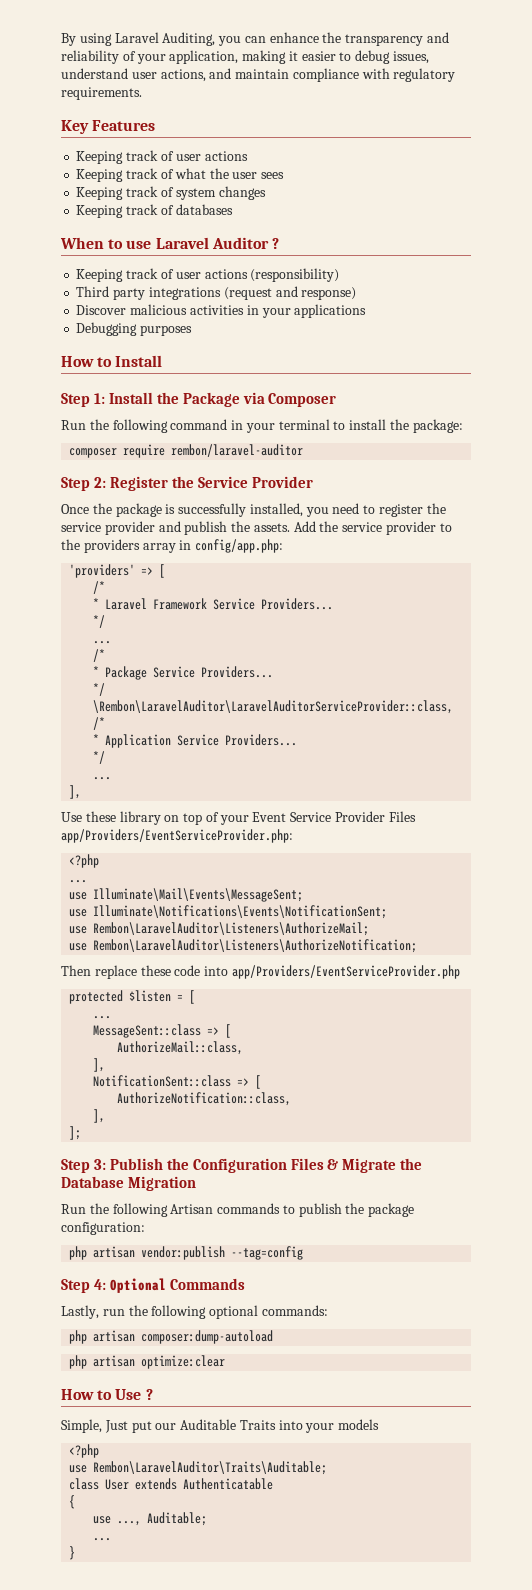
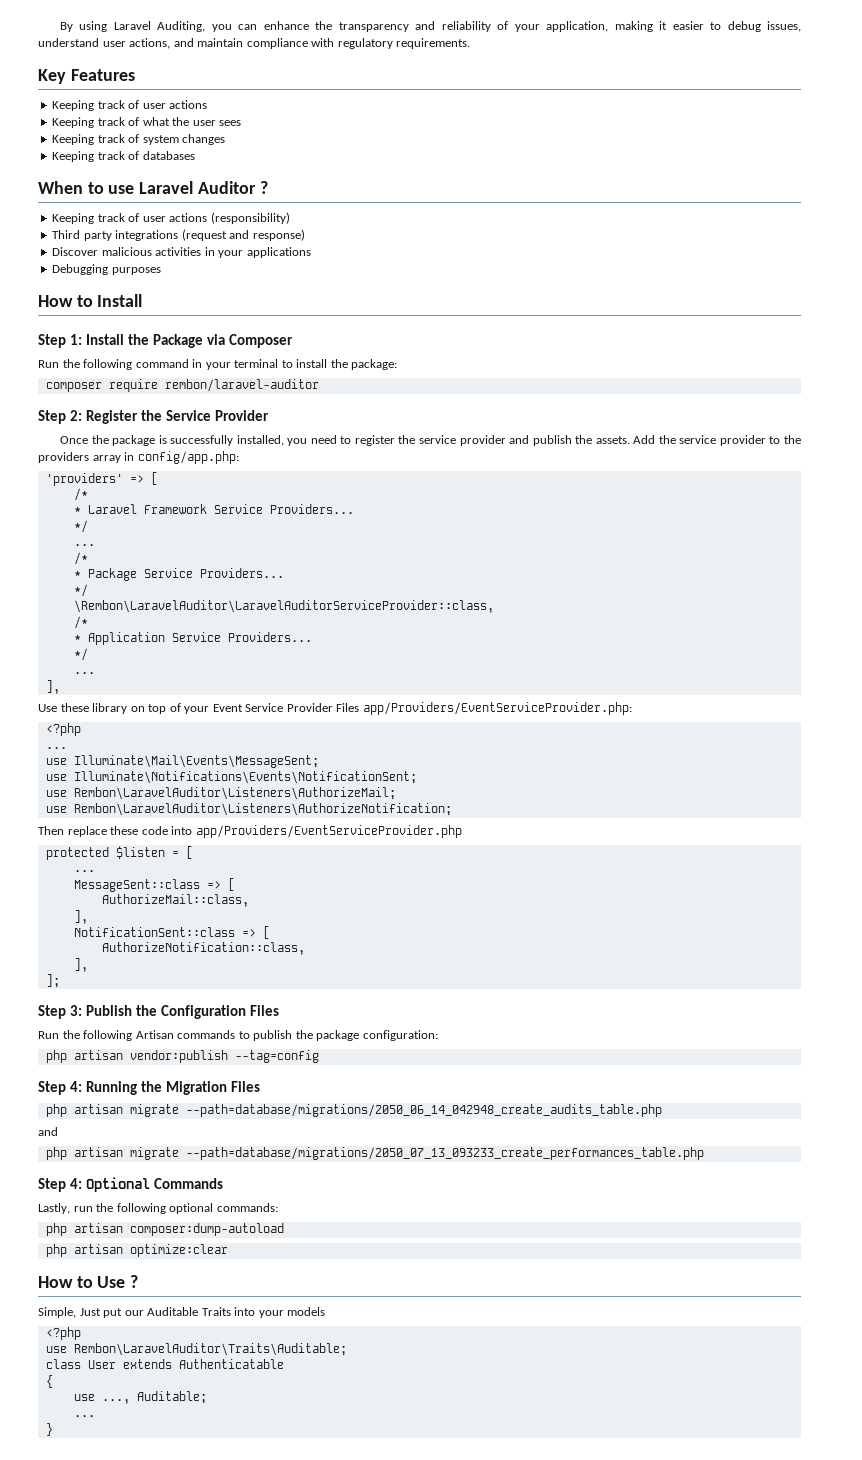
- Step 3: Publish the Configuration Files & Migrate the Database Migration
+ Step 3: Publish the Configuration Files
+ Step 4: Running the Migration Files
+ php artisan migrate --path=database/migrations/2050_06_14_042948_create_audits_table.php
+ and
+ php artisan migrate --path=database/migrations/2050_07_13_093233_create_performances_table.php

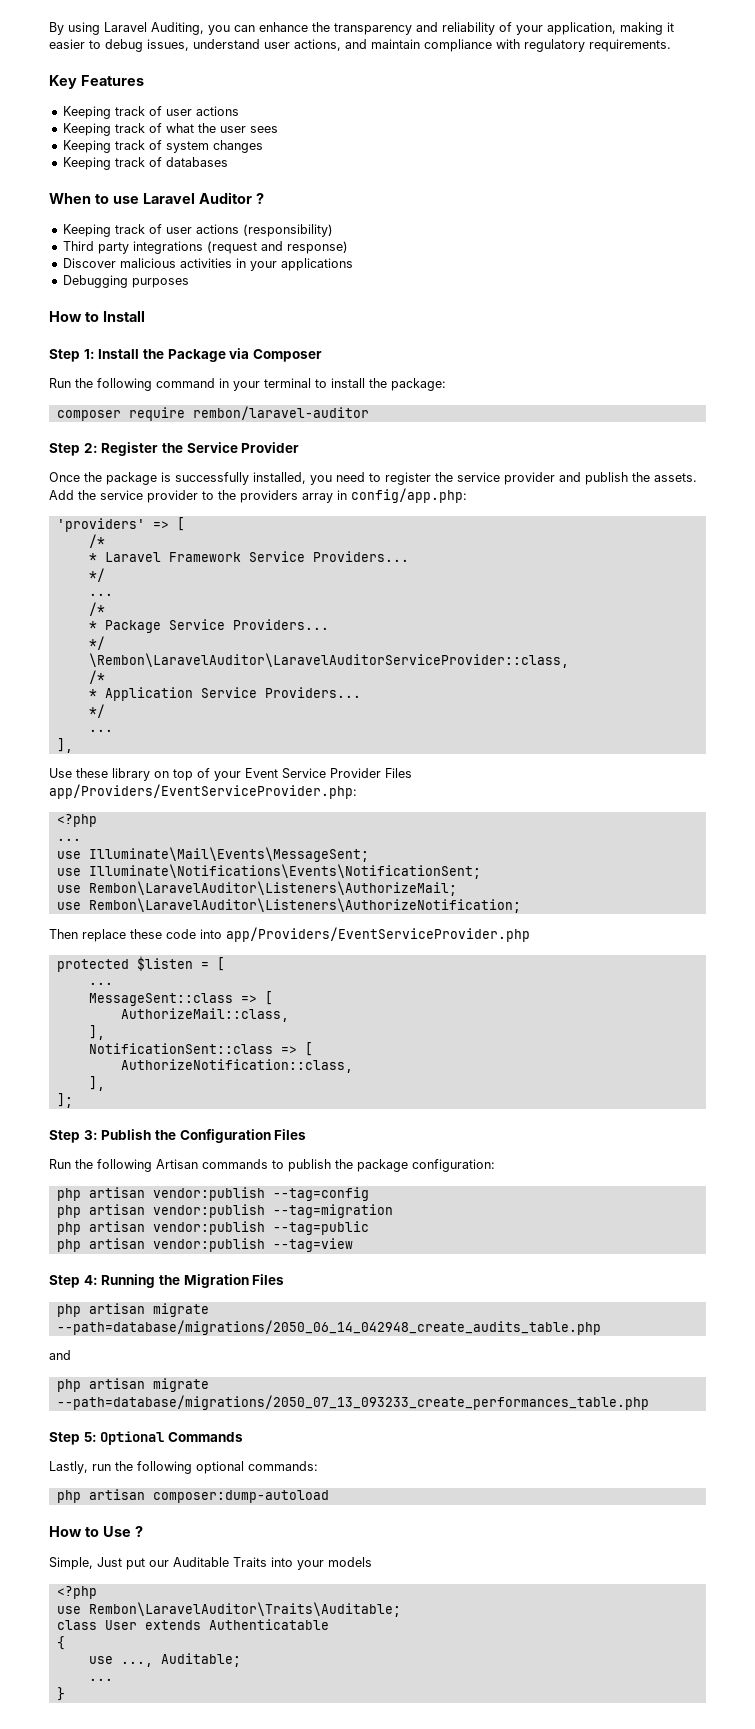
+ php artisan vendor:publish --tag=migration
+ php artisan vendor:publish --tag=public
+ php artisan vendor:publish --tag=view
- Step 4: Optional Commands
+ Step 5: Optional Commands
- php artisan optimize:clear

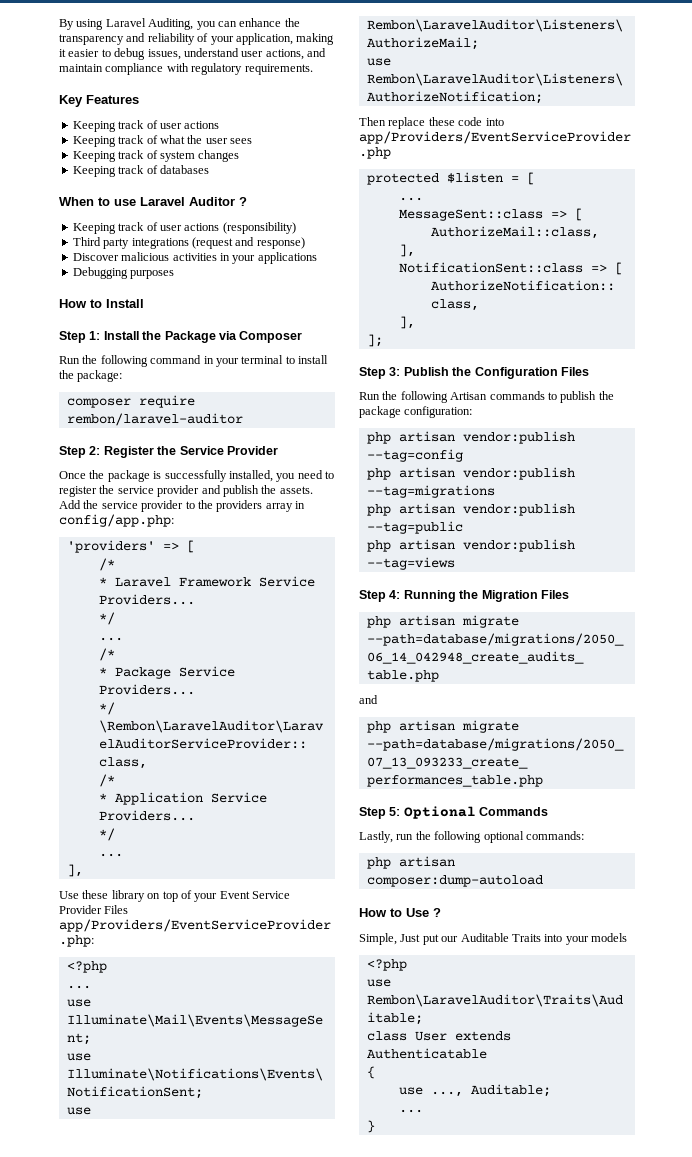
- php artisan vendor:publish --tag=migration
+ php artisan vendor:publish --tag=migrations
- php artisan vendor:publish --tag=view
+ php artisan vendor:publish --tag=views

